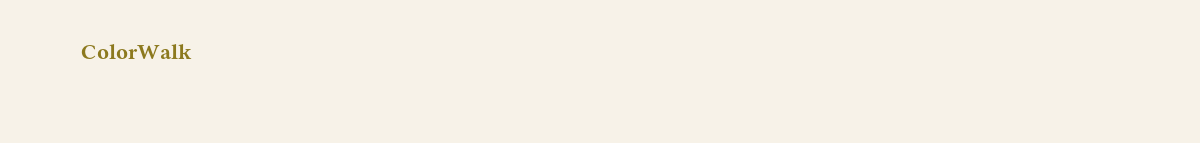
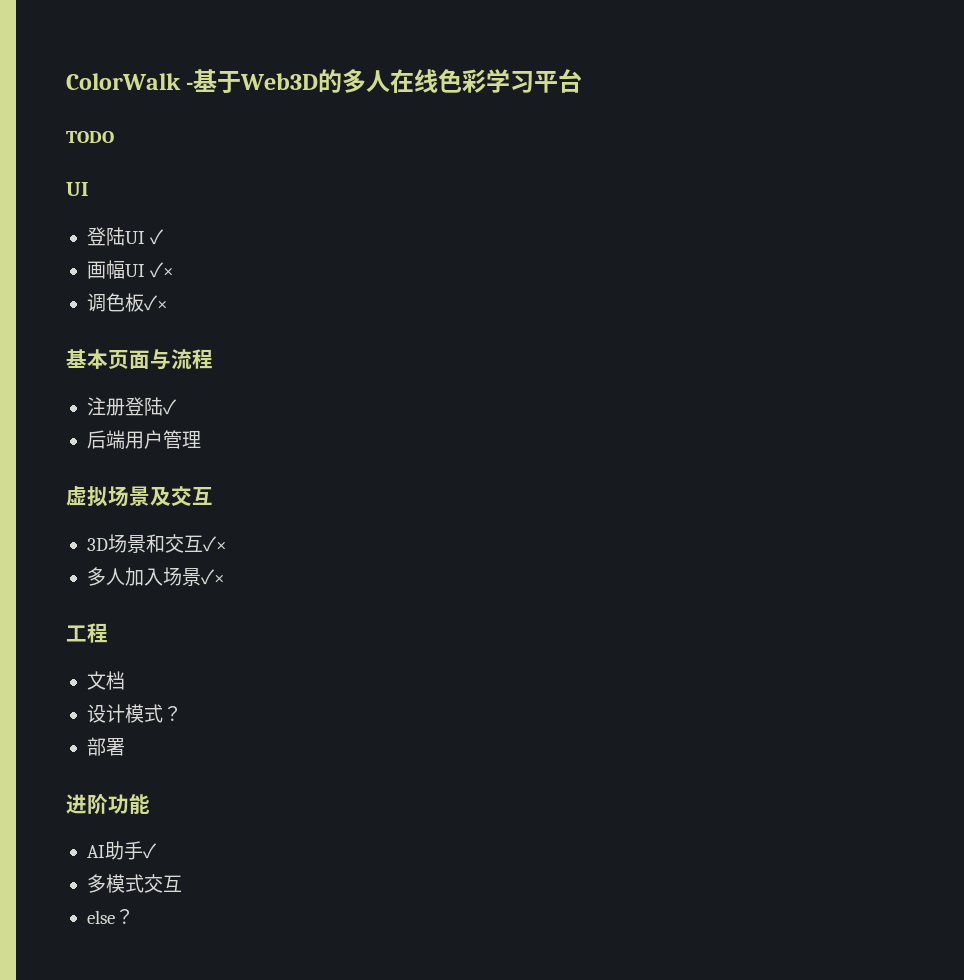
- ColorWalk
+ ColorWalk -基于Web3D的多人在线色彩学习平台
+ TODO
+ UI
+ 登陆UI ✓
+ 画幅UI ✓×
+ 调色板✓×
+ 基本页面与流程
+ 注册登陆✓
+ 后端用户管理
+ 虚拟场景及交互
+ 3D场景和交互✓×
+ 多人加入场景✓×
+ 工程
+ 文档
+ 设计模式？
+ 部署
+ 进阶功能
+ AI助手✓
+ 多模式交互
+ else？

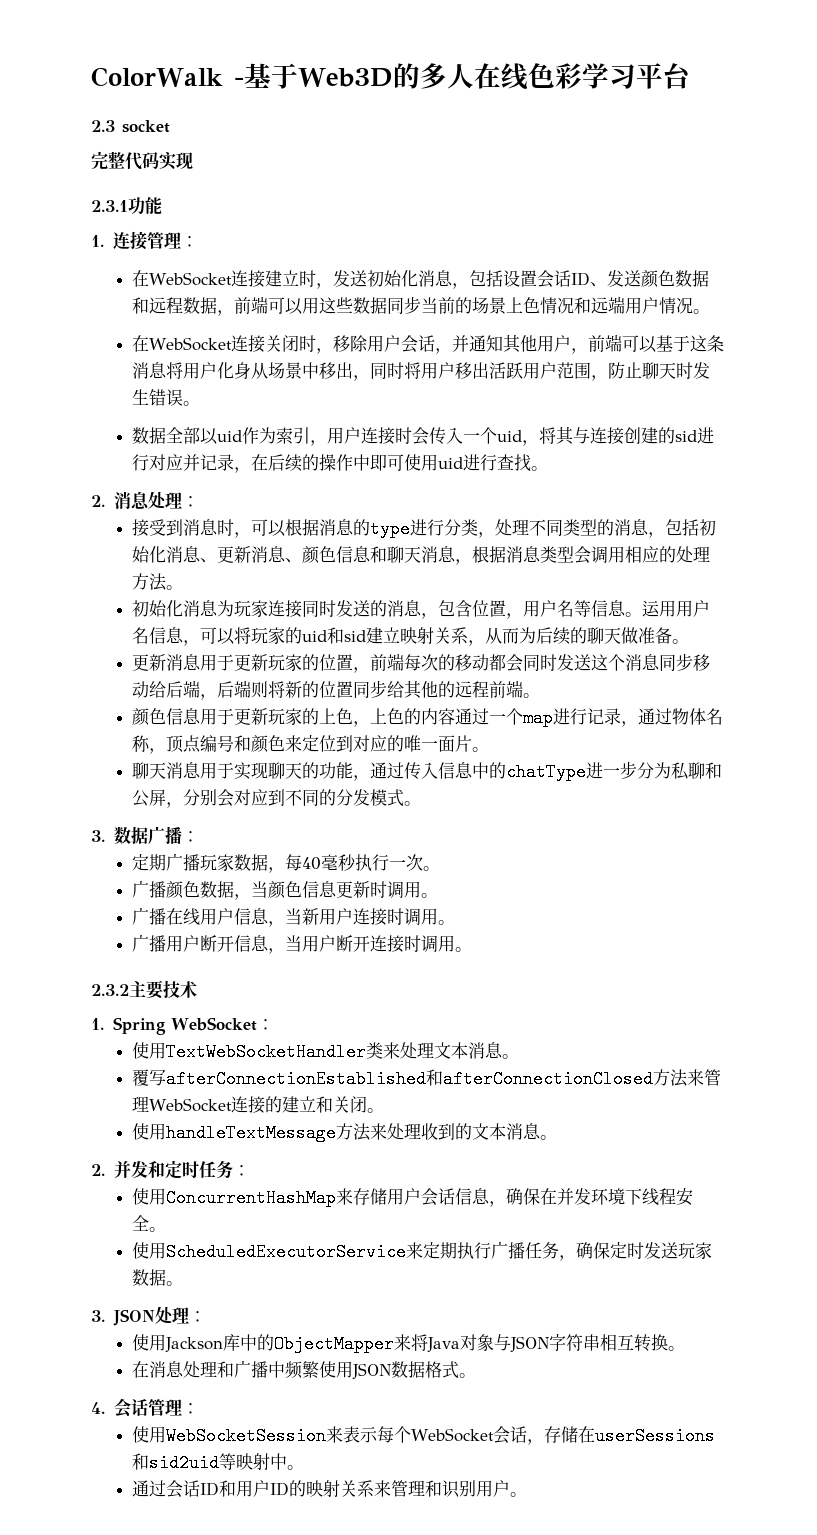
- TODO
- UI
- 登陆UI ✓
- 画幅UI ✓×
- 调色板✓×
- 基本页面与流程
- 注册登陆✓
- 后端用户管理
- 虚拟场景及交互
- 3D场景和交互✓×
- 多人加入场景✓×
- 工程
- 文档
- 设计模式？
- 部署
- 进阶功能
- AI助手✓
- 多模式交互
- else？
+ 2.3 socket
+ 完整代码实现
+ 2.3.1功能
+ 1.连接管理：
+ 在WebSocket连接建立时，发送初始化消息，包括设置会话ID、发送颜色数据和远程数据，前端可以用这些数据同步当前的场景上色情况和远端用户情况。
+ 在WebSocket连接关闭时，移除用户会话，并通知其他用户，前端可以基于这条消息将用户化身从场景中移出，同时将用户移出活跃用户范围，防止聊天时发生错误。
+ 数据全部以uid作为索引，用户连接时会传入一个uid，将其与连接创建的sid进行对应并记录，在后续的操作中即可使用uid进行查找。
+ 2.消息处理：
+ 接受到消息时，可以根据消息的type进行分类，处理不同类型的消息，包括初始化消息、更新消息、颜色信息和聊天消息，根据消息类型会调用相应的处理方法。
+ 初始化消息为玩家连接同时发送的消息，包含位置，用户名等信息。运用用户名信息，可以将玩家的uid和sid建立映射关系，从而为后续的聊天做准备。
+ 更新消息用于更新玩家的位置，前端每次的移动都会同时发送这个消息同步移动给后端，后端则将新的位置同步给其他的远程前端。
+ 颜色信息用于更新玩家的上色，上色的内容通过一个map进行记录，通过物体名称，顶点编号和颜色来定位到对应的唯一面片。
+ 聊天消息用于实现聊天的功能，通过传入信息中的chatType进一步分为私聊和公屏，分别会对应到不同的分发模式。
+ 3.数据广播：
+ 定期广播玩家数据，每40毫秒执行一次。
+ 广播颜色数据，当颜色信息更新时调用。
+ 广播在线用户信息，当新用户连接时调用。
+ 广播用户断开信息，当用户断开连接时调用。
+ 2.3.2主要技术
+ 1. Spring WebSocket：
+ 使用TextWebSocketHandler类来处理文本消息。
+ 覆写afterConnectionEstablished和afterConnectionClosed方法来管理WebSocket连接的建立和关闭。
+ 使用handleTextMessage方法来处理收到的文本消息。
+ 2.并发和定时任务：
+ 使用ConcurrentHashMap来存储用户会话信息，确保在并发环境下线程安全。
+ 使用ScheduledExecutorService来定期执行广播任务，确保定时发送玩家数据。
+ 3. JSON处理：
+ 使用Jackson库中的ObjectMapper来将Java对象与JSON字符串相互转换。
+ 在消息处理和广播中频繁使用JSON数据格式。
+ 4.会话管理：
+ 使用WebSocketSession来表示每个WebSocket会话，存储在userSessions和sid2uid等映射中。
+ 通过会话ID和用户ID的映射关系来管理和识别用户。

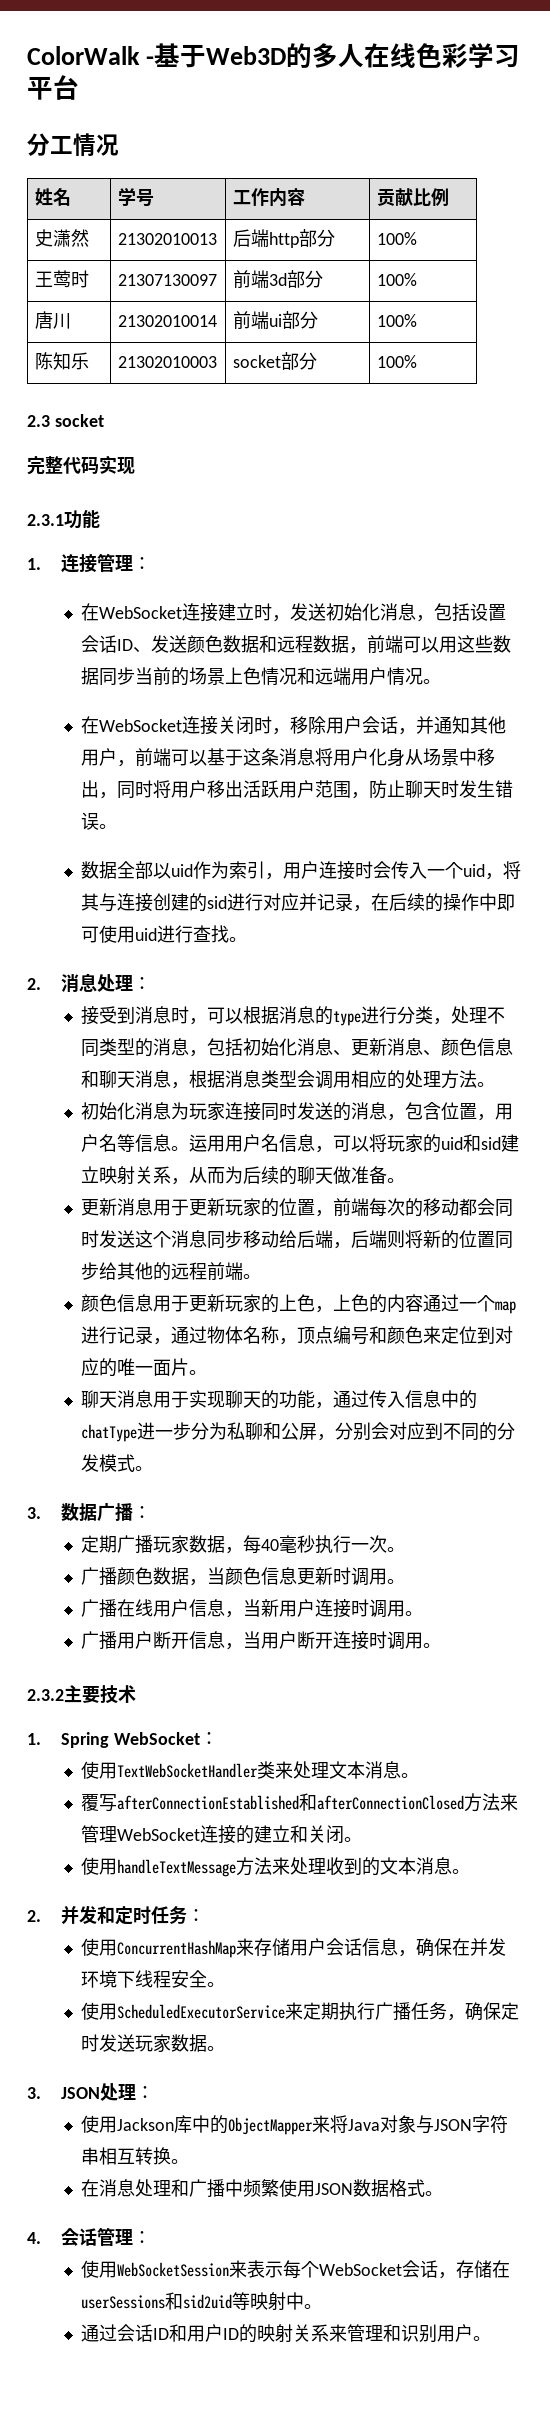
+ 分工情况
+ 姓名 | 学号 | 工作内容 | 贡献比例
+ 史潇然 | 21302010013 | 后端http部分 | 100%
+ 王莺时 | 21307130097 | 前端3d部分 | 100%
+ 唐川 | 21302010014 | 前端ui部分 | 100%
+ 陈知乐 | 21302010003 | socket部分 | 100%

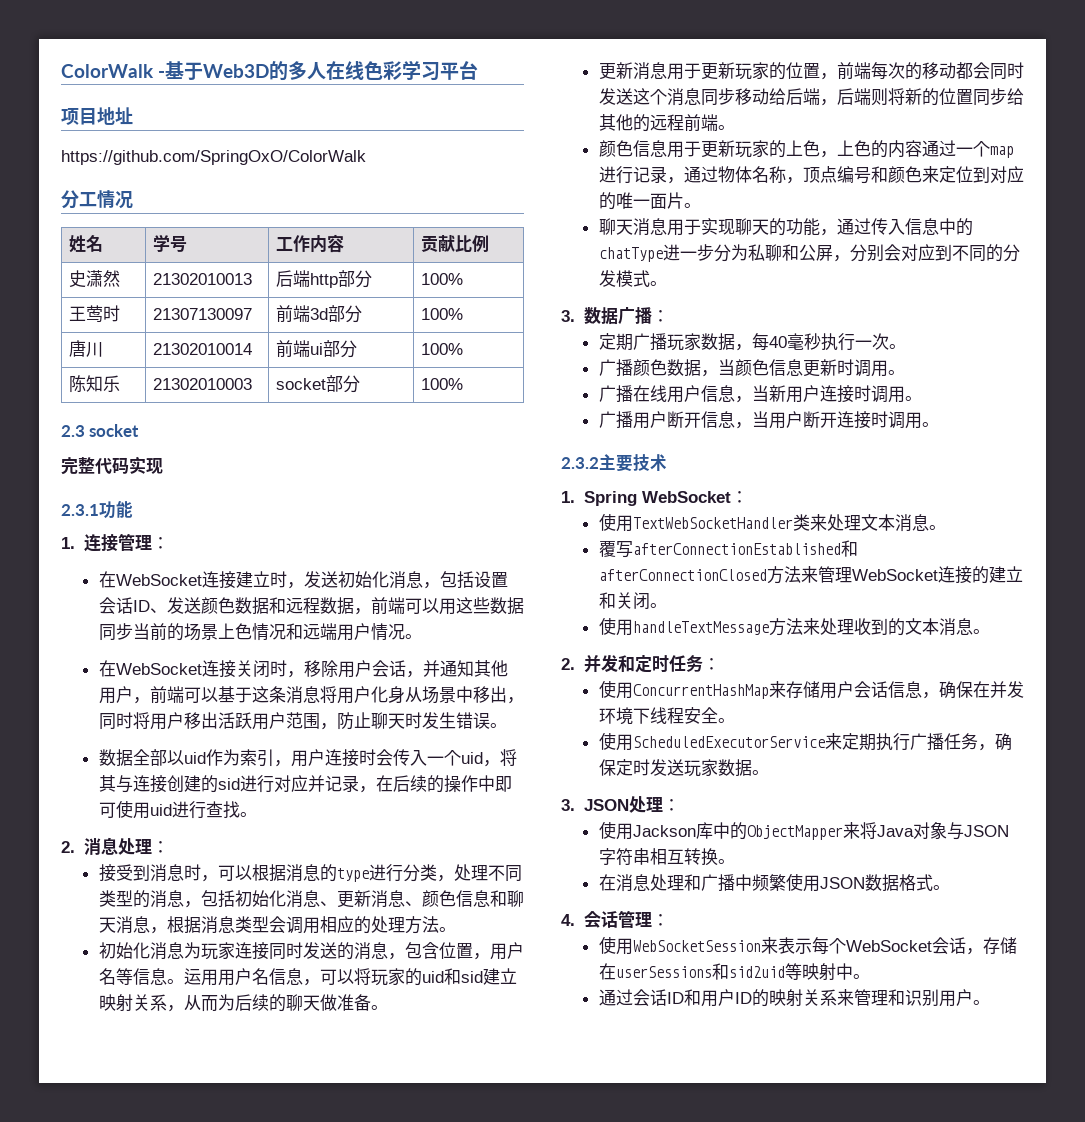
+ 项目地址
+ https://github.com/SpringOxO/ColorWalk

